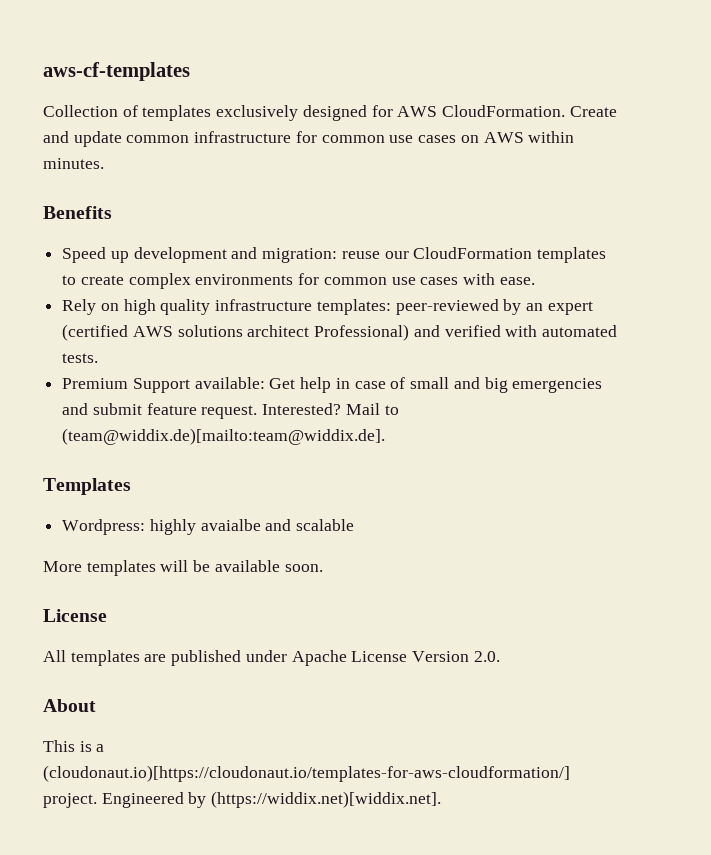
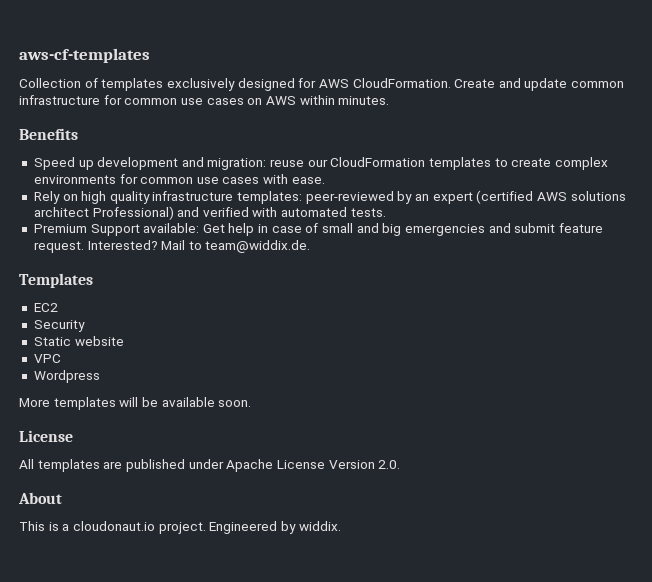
- Mail to (team@widdix.de)[mailto:team@widdix.de].
+ Mail to team@widdix.de.
- Wordpress: highly avaialbe and scalable
+ EC2
+ Security
+ Static website
+ VPC
+ Wordpress
- This is a (cloudonaut.io)[https://cloudonaut.io/templates-for-aws-cloudformation/] project.
+ This is a cloudonaut.io project.
- Engineered by (https://widdix.net)[widdix.net].
+ Engineered by widdix.

